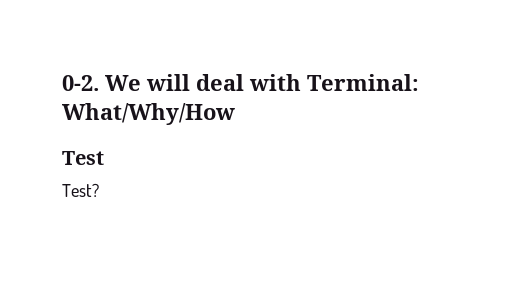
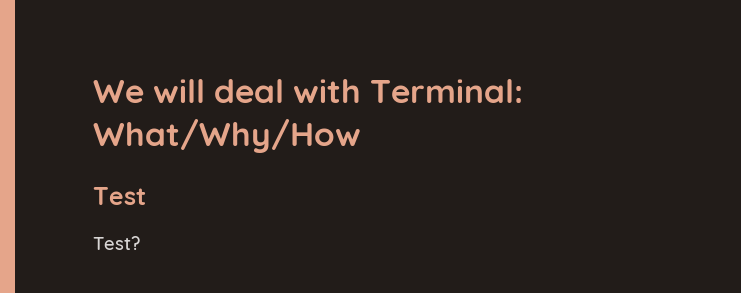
- 0-2.

